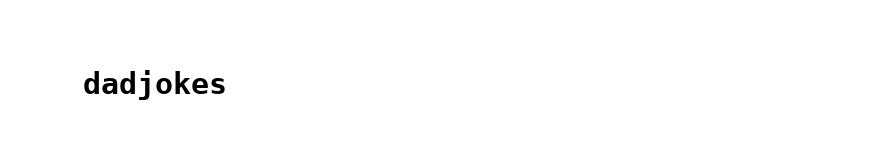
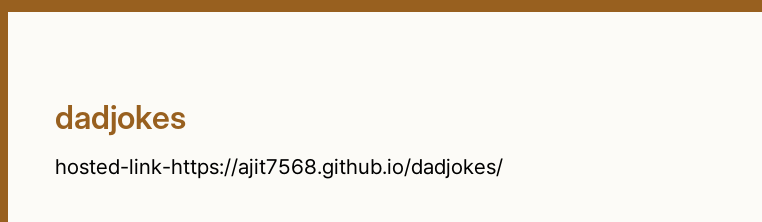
+ hosted-link-https://ajit7568.github.io/dadjokes/

